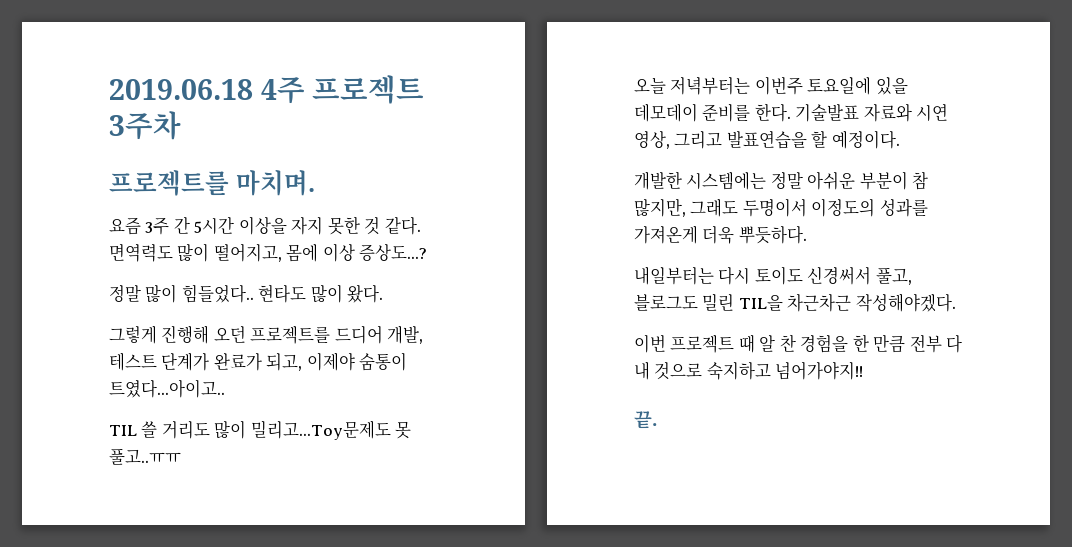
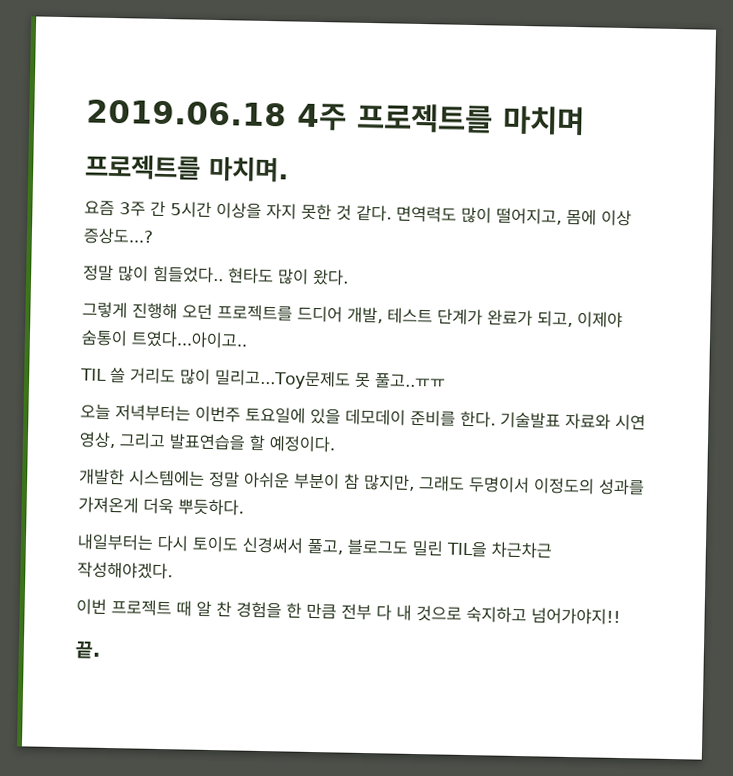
- 2019.06.18 4주 프로젝트 3주차
+ 2019.06.18 4주 프로젝트를 마치며

